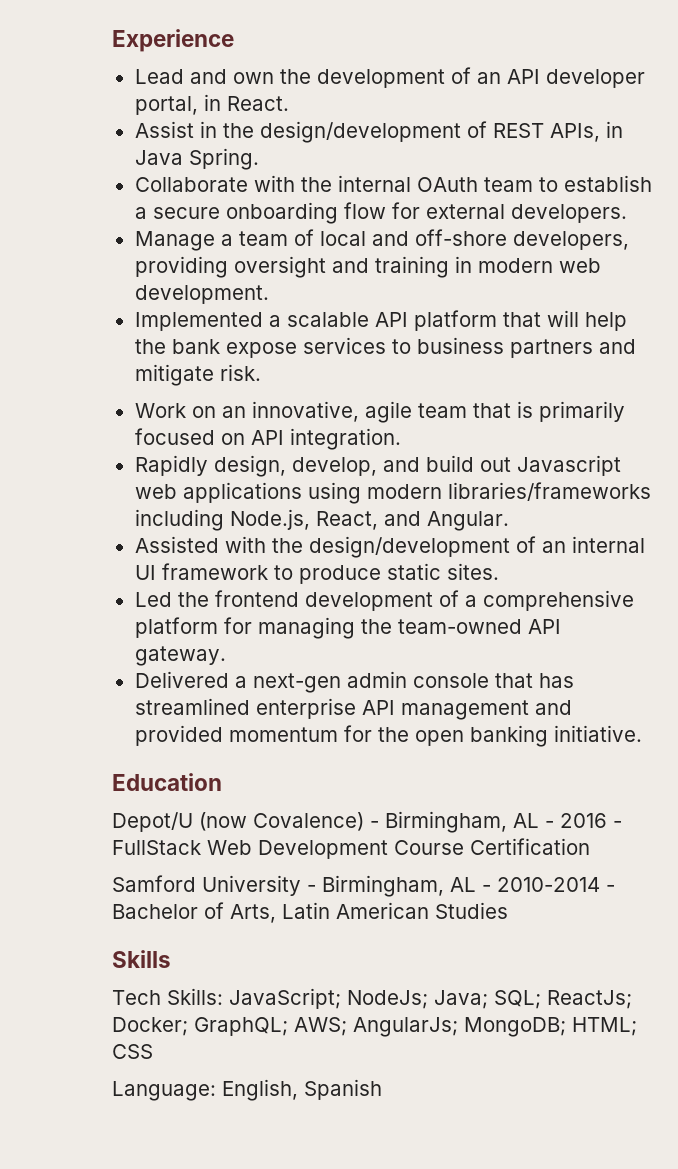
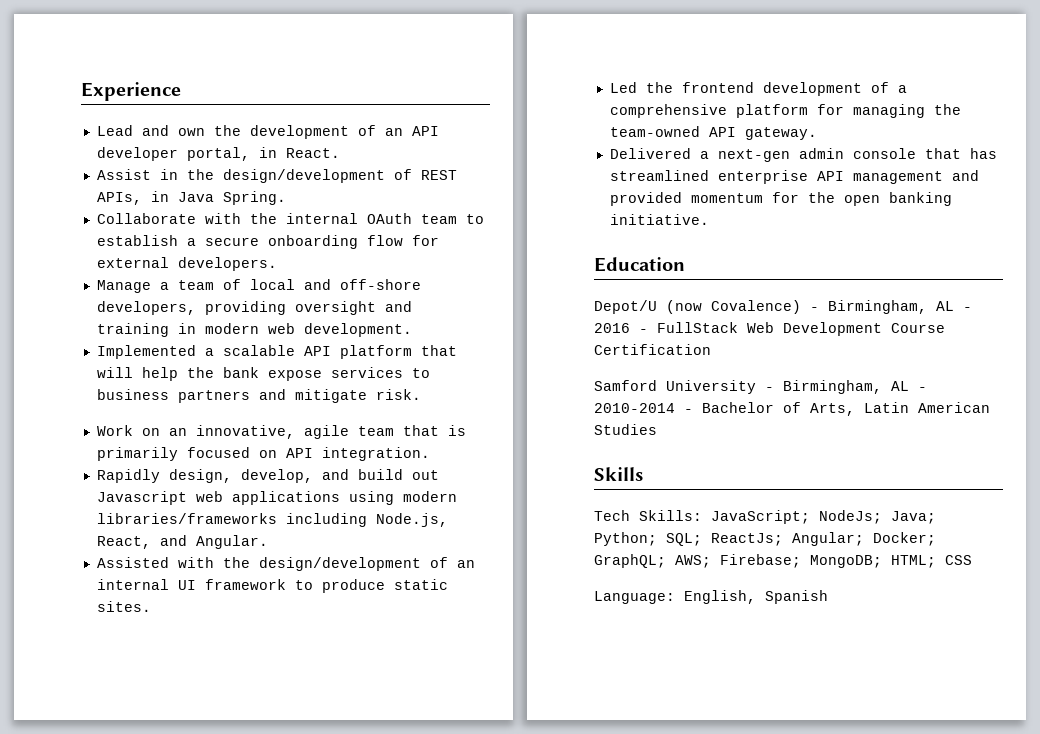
- Tech Skills: JavaScript; NodeJs; Java; SQL; ReactJs; Docker; GraphQL; AWS; AngularJs; MongoDB; HTML; CSS
+ Tech Skills: JavaScript; NodeJs; Java; Python; SQL; ReactJs; Angular; Docker; GraphQL; AWS; Firebase; MongoDB; HTML; CSS

